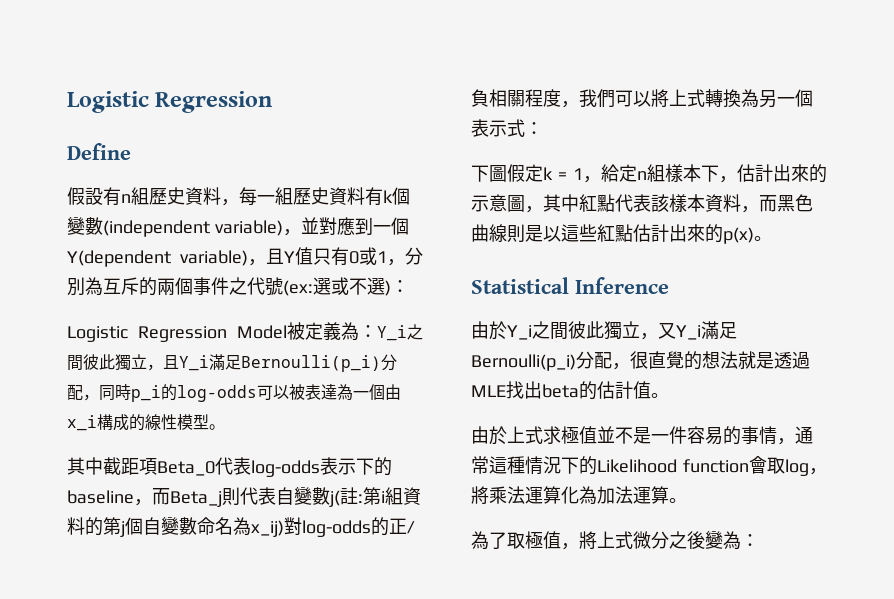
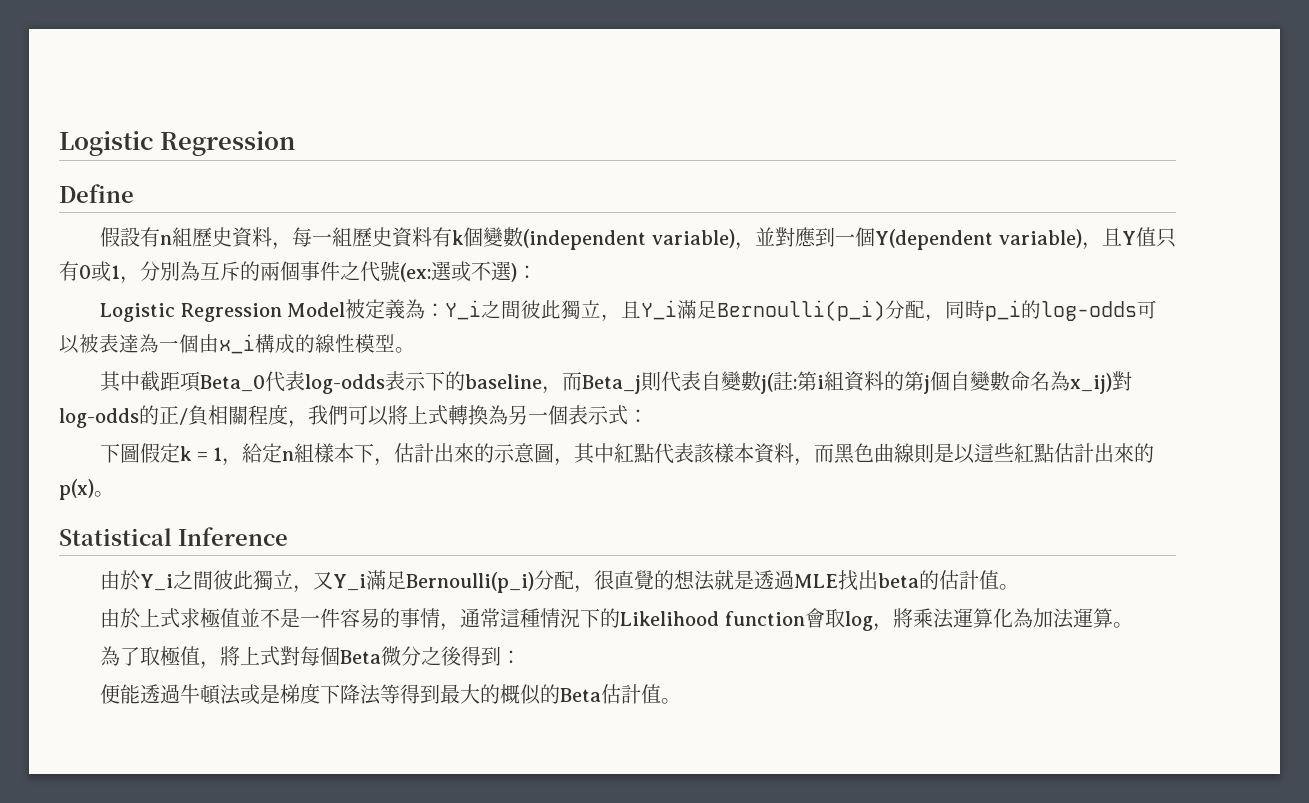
- 為了取極值，將上式微分之後變為：
+ 為了取極值，將上式對每個Beta微分之後得到：
+ 便能透過牛頓法或是梯度下降法等得到最大的概似的Beta估計值。

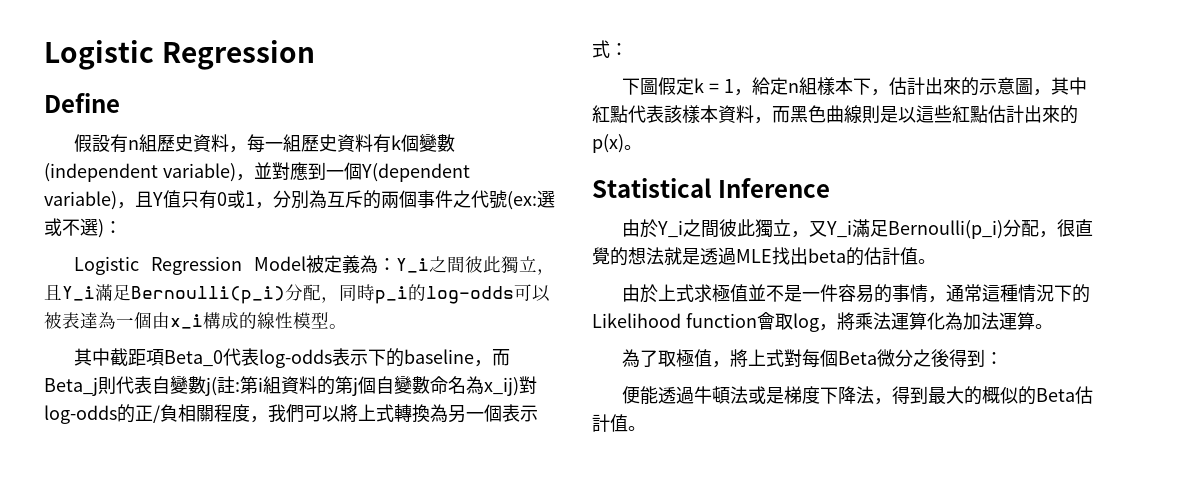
- 便能透過牛頓法或是梯度下降法等得到最大的概似的Beta估計值。
+ 便能透過牛頓法或是梯度下降法，得到最大的概似的Beta估計值。

